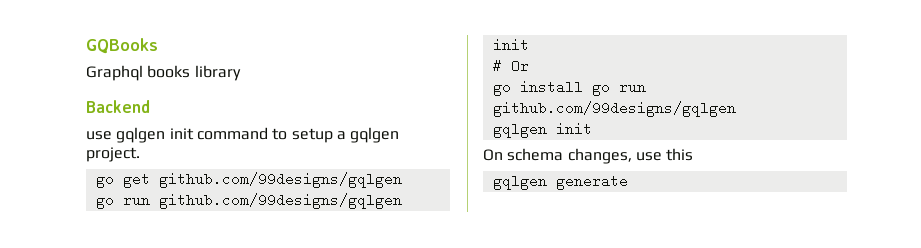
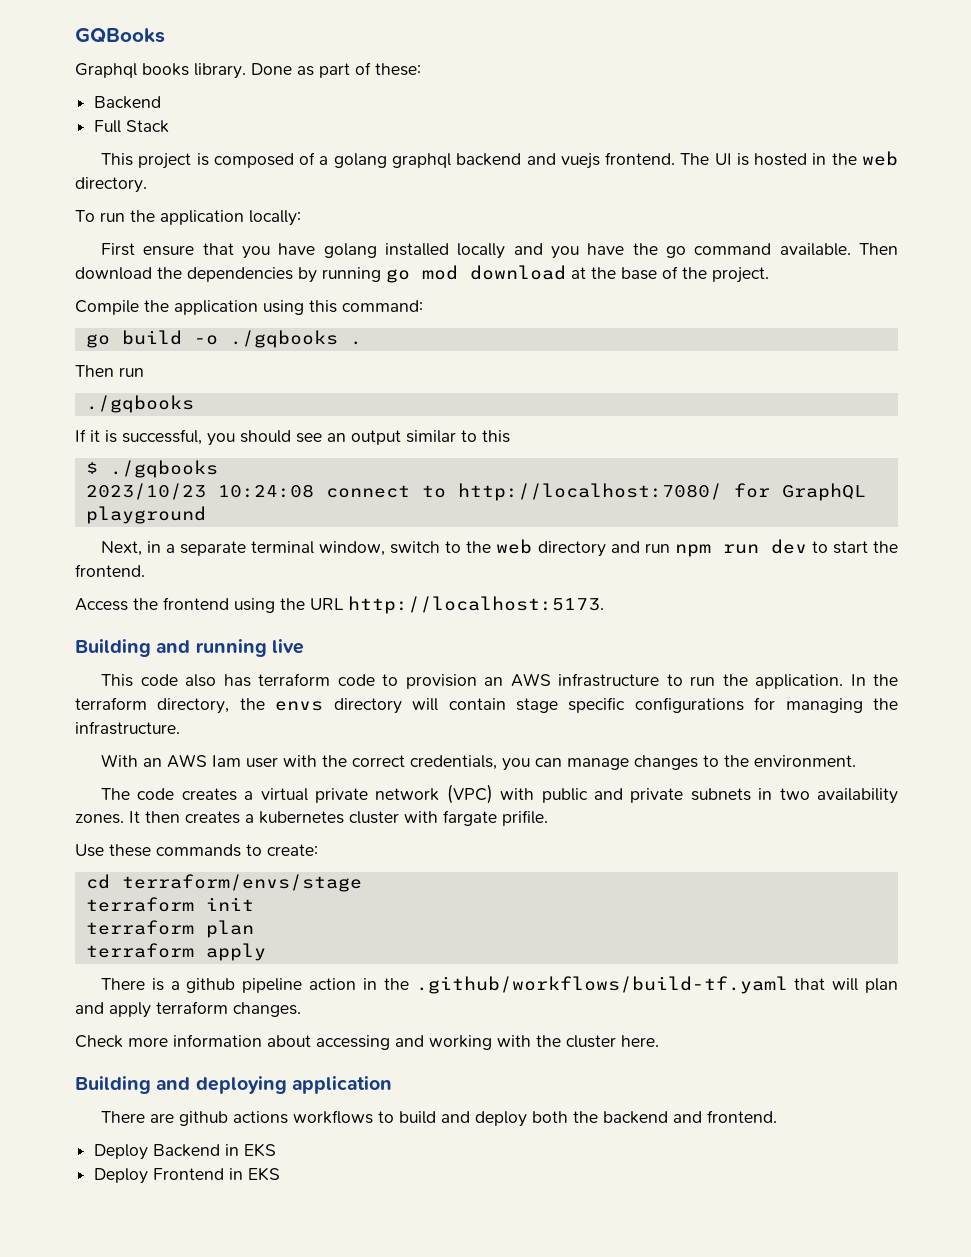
- Graphql books library
+ Graphql books library. Done as part of these:
  Backend
- use gqlgen init command to setup a gqlgen project.
- go get github.com/99designs/gqlgen
- go run github.com/99designs/gqlgen init
- # Or
- go install go run github.com/99designs/gqlgen
- gqlgen init
- On schema changes, use this
- gqlgen generate
+ Full Stack
+ This project is composed of a golang graphql backend and vuejs frontend. The UI is hosted in the web directory.
+ To run the application locally:
+ First ensure that you have golang installed locally and you have the go command available. Then download the dependencies by running go mod download at the base of the project.
+ Compile the application using this command:
+ go build -o ./gqbooks .
+ Then run
+ ./gqbooks
+ If it is successful, you should see an output similar to this
+ $ ./gqbooks
+ 2023/10/23 10:24:08 connect to http://localhost:7080/ for GraphQL playground
+ Next, in a separate terminal window, switch to the web directory and run npm run dev to start the frontend.
+ Access the frontend using the URL http://localhost:5173.
+ Building and running live
+ This code also has terraform code to provision an AWS infrastructure to run the application. In the terraform directory, the envs directory will contain stage specific configurations for managing the infrastructure.
+ With an AWS Iam user with the correct credentials, you can manage changes to the environment.
+ The code creates a virtual private network (VPC) with public and private subnets in two availability zones. It then creates a kubernetes cluster with fargate prifile.
+ Use these commands to create:
+ cd terraform/envs/stage
+ terraform init
+ terraform plan
+ terraform apply
+ There is a github pipeline action in the .github/workflows/build-tf.yaml that will plan and apply terraform changes.
+ Check more information about accessing and working with the cluster here.
+ Building and deploying application
+ There are github actions workflows to build and deploy both the backend and frontend.
+ Deploy Backend in EKS
+ Deploy Frontend in EKS

